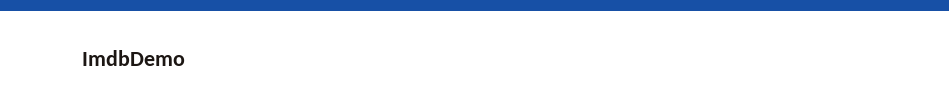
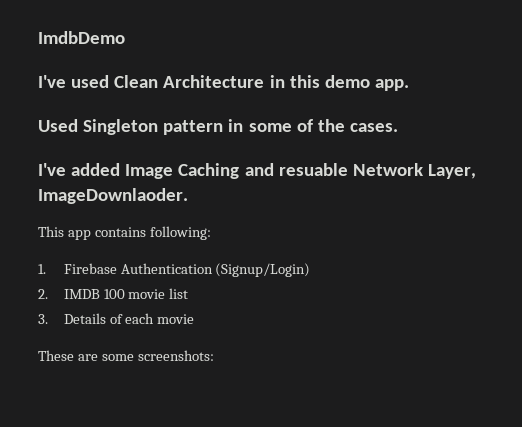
+ I've used Clean Architecture in this demo app.
+ Used Singleton pattern in some of the cases.
+ I've added Image Caching and resuable Network Layer, ImageDownlaoder.
+ This app contains following:
+ 1. Firebase Authentication (Signup/Login)
+ 2. IMDB 100 movie list
+ 3. Details of each movie
+ These are some screenshots:

